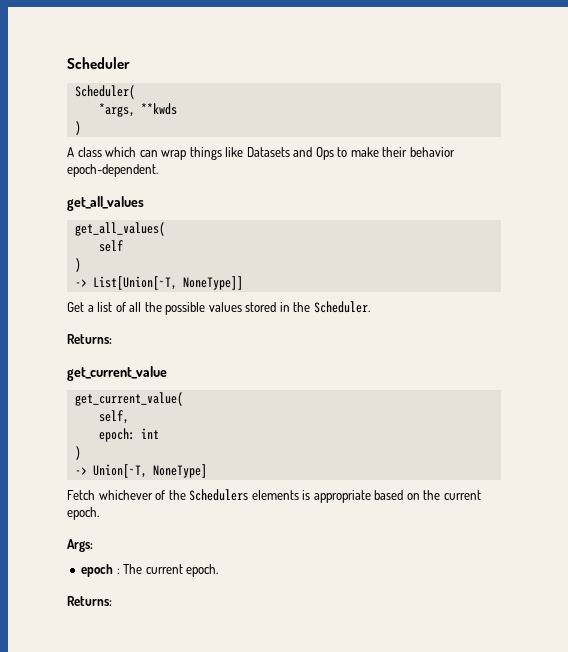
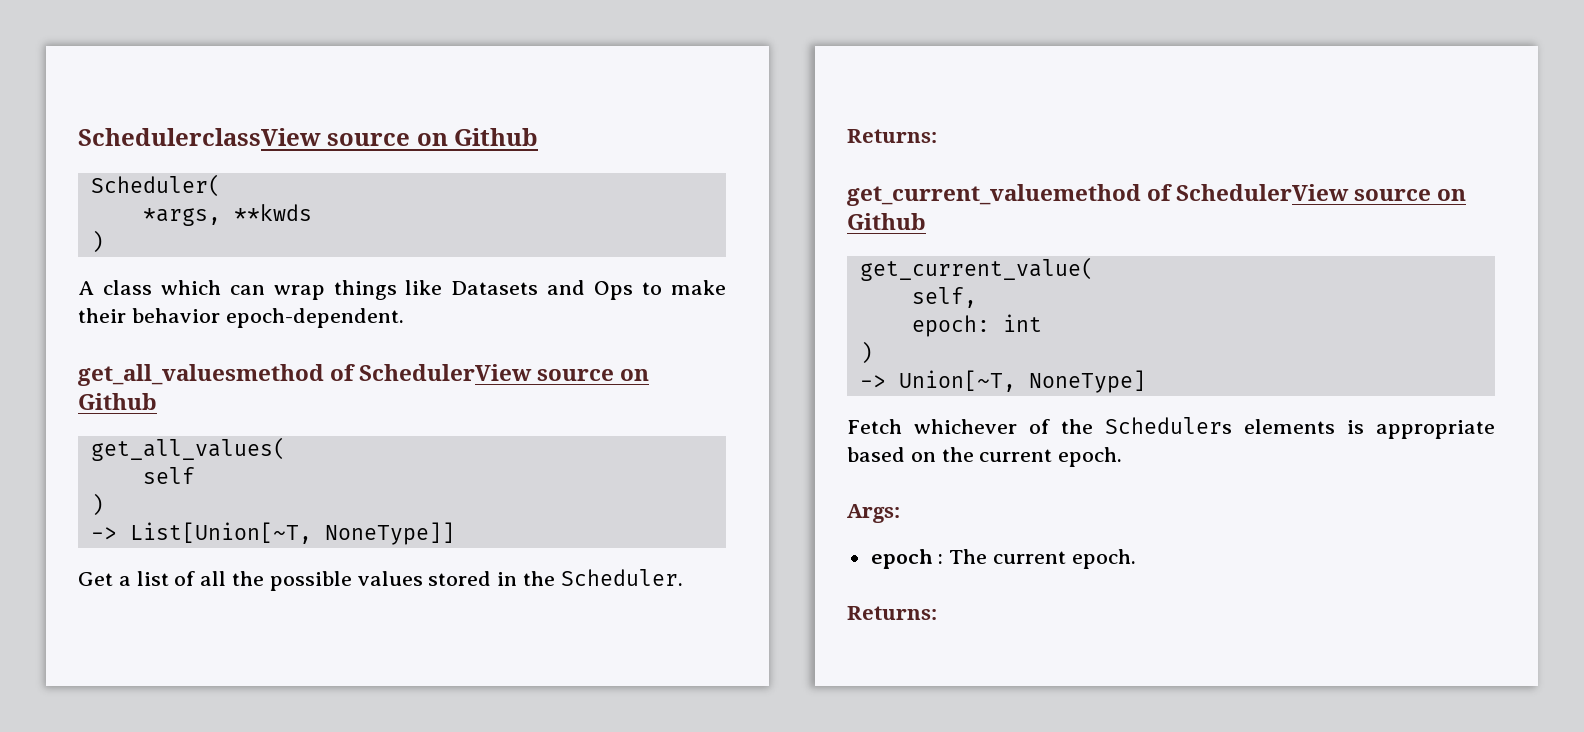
- Scheduler
+ SchedulerclassView source on Github
- get_all_values
+ get_all_valuesmethod of SchedulerView source on Github
- get_current_value
+ get_current_valuemethod of SchedulerView source on Github

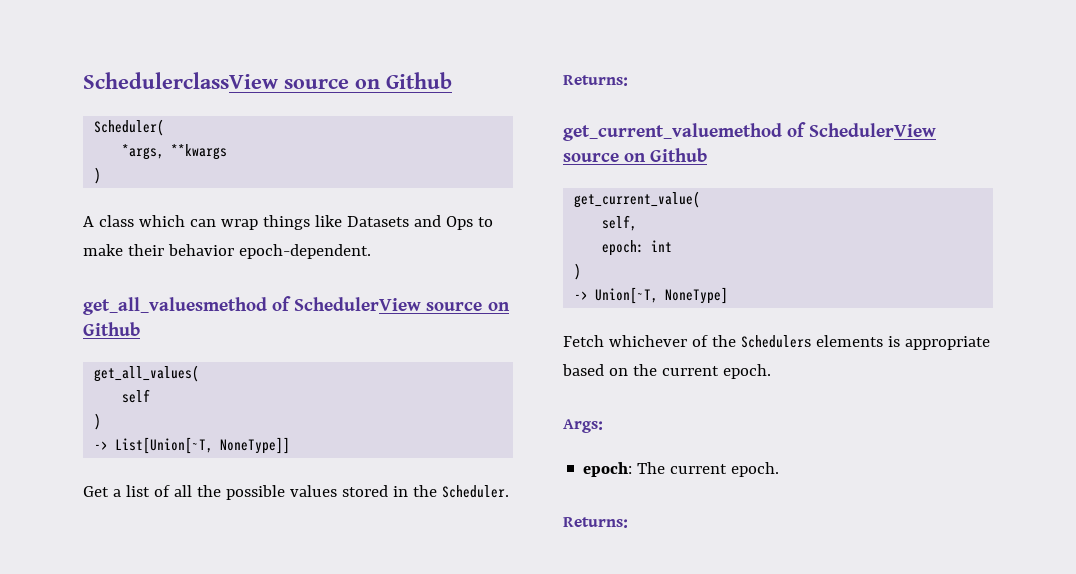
- *args, **kwds
+ *args, **kwargs
- epoch : The current epoch.
+ epoch: The current epoch.

